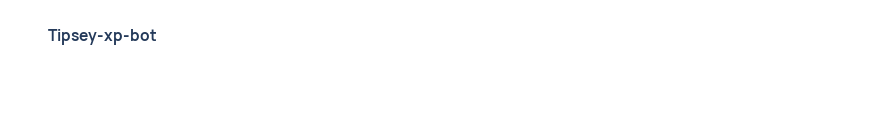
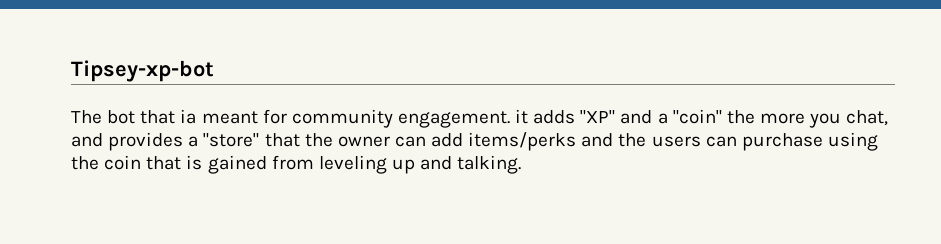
+ The bot that ia meant for community engagement. it adds "XP" and a "coin" the more you chat, and provides a "store" that the owner can add items/perks and the users can purchase using the coin that is gained from leveling up and talking.

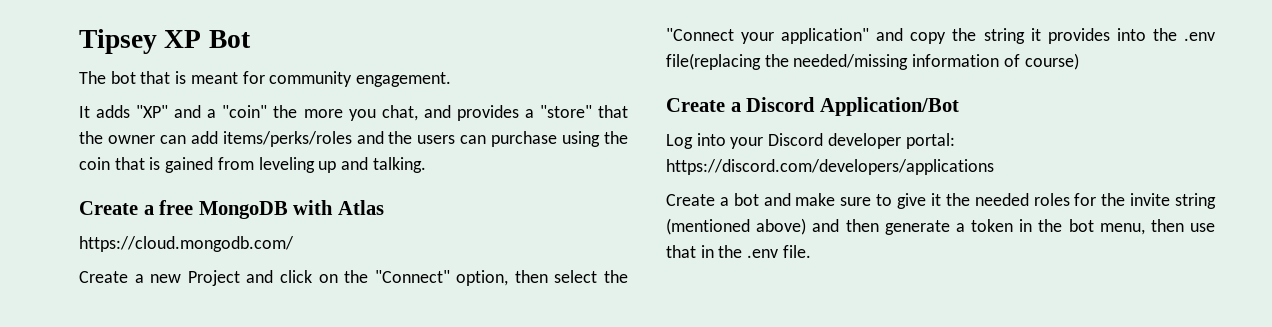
- Tipsey-xp-bot
+ Tipsey XP Bot
- The bot that ia meant for community engagement. it adds "XP" and a "coin" the more you chat, and provides a "store" that the owner can add items/perks and the users can purchase using the coin that is gained from leveling up and talking.
+ The bot that is meant for community engagement.
+ It adds "XP" and a "coin" the more you chat, and provides a "store" that the owner can add items/perks/roles and the users can purchase using the coin that is gained from leveling up and talking.
+ Create a free MongoDB with Atlas
+ https://cloud.mongodb.com/
+ Create a new Project and click on the "Connect" option, then select the "Connect your application" and copy the string it provides into the .env file(replacing the needed/missing information of course)
+ Create a Discord Application/Bot
+ Log into your Discord developer portal: https://discord.com/developers/applications
+ Create a bot and make sure to give it the needed roles for the invite string (mentioned above) and then generate a token in the bot menu, then use that in the .env file.

